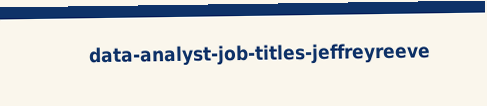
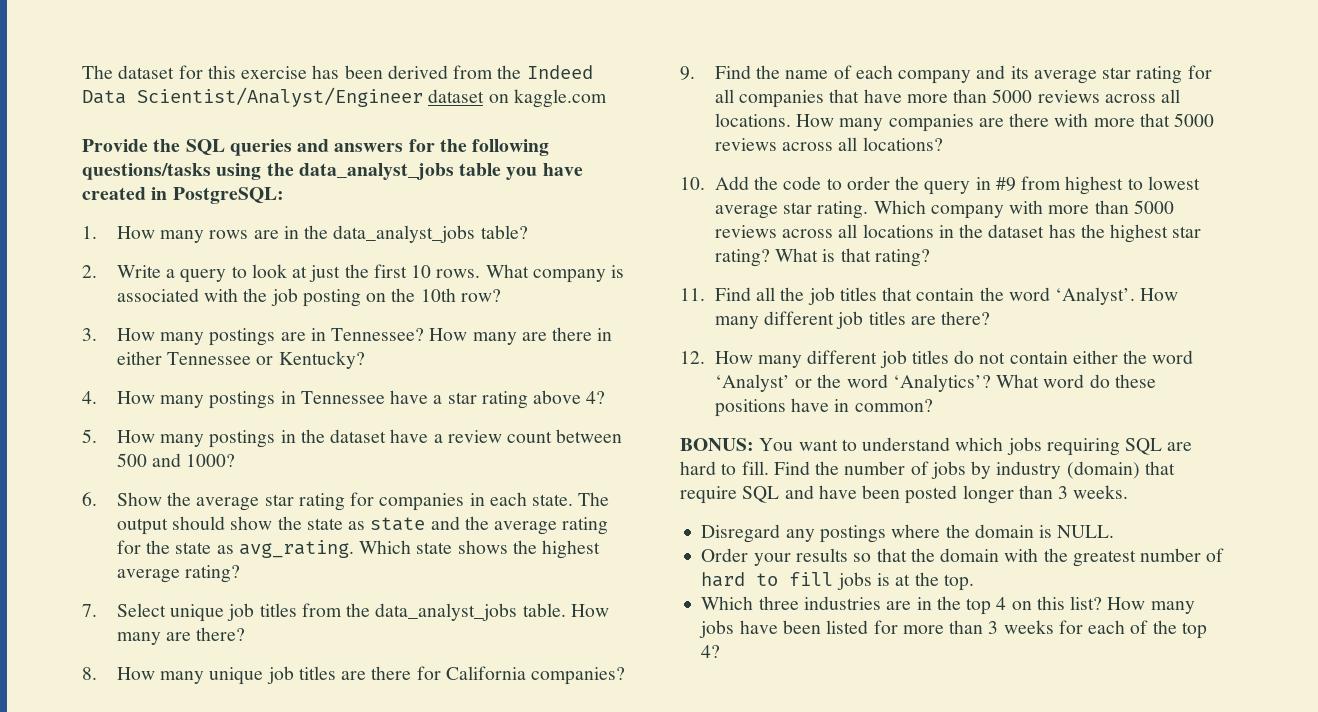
- data-analyst-job-titles-jeffreyreeve
+ The dataset for this exercise has been derived from the Indeed Data Scientist/Analyst/Engineer dataset on kaggle.com
+ Provide the SQL queries and answers for the following questions/tasks using the data_analyst_jobs table you have created in PostgreSQL:
+ 1. How many rows are in the data_analyst_jobs table?
+ 2. Write a query to look at just the first 10 rows. What company is associated with the job posting on the 10th row?
+ 3. How many postings are in Tennessee? How many are there in either Tennessee or Kentucky?
+ 4. How many postings in Tennessee have a star rating above 4?
+ 5. How many postings in the dataset have a review count between 500 and 1000?
+ 6. Show the average star rating for companies in each state. The output should show the state as state and the average rating for the state as avg_rating. Which state shows the highest average rating?
+ 7. Select unique job titles from the data_analyst_jobs table. How many are there?
+ 8. How many unique job titles are there for California companies?
+ 9. Find the name of each company and its average star rating for all companies that have more than 5000 reviews across all locations. How many companies are there with more that 5000 reviews across all locations?
+ 10. Add the code to order the query in #9 from highest to lowest average star rating. Which company with more than 5000 reviews across all locations in the dataset has the highest star rating? What is that rating?
+ 11. Find all the job titles that contain the word ‘Analyst’. How many different job titles are there?
+ 12. How many different job titles do not contain either the word ‘Analyst’ or the word ‘Analytics’? What word do these positions have in common?
+ BONUS: You want to understand which jobs requiring SQL are hard to fill. Find the number of jobs by industry (domain) that require SQL and have been posted longer than 3 weeks.
+ Disregard any postings where the domain is NULL.
+ Order your results so that the domain with the greatest number of hard to fill jobs is at the top.
+ Which three industries are in the top 4 on this list? How many jobs have been listed for more than 3 weeks for each of the top 4?

